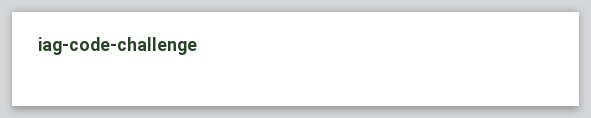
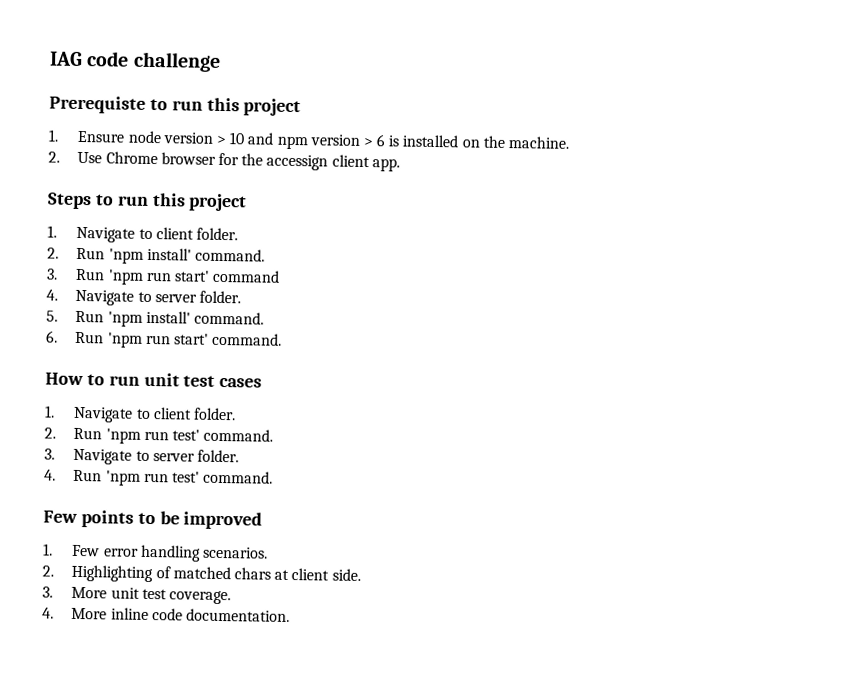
- iag-code-challenge
+ IAG code challenge
+ Prerequiste to run this project
+ 1. Ensure node version > 10 and npm version > 6 is installed on the machine.
+ 2. Use Chrome browser for the accessign client app.
+ Steps to run this project
+ 1. Navigate to client folder.
+ 2. Run 'npm install' command.
+ 3. Run 'npm run start' command
+ 4. Navigate to server folder.
+ 5. Run 'npm install' command.
+ 6. Run 'npm run start' command.
+ How to run unit test cases
+ 1. Navigate to client folder.
+ 2. Run 'npm run test' command.
+ 3. Navigate to server folder.
+ 4. Run 'npm run test' command.
+ Few points to be improved
+ 1. Few error handling scenarios.
+ 2. Highlighting of matched chars at client side.
+ 3. More unit test coverage.
+ 4. More inline code documentation.

